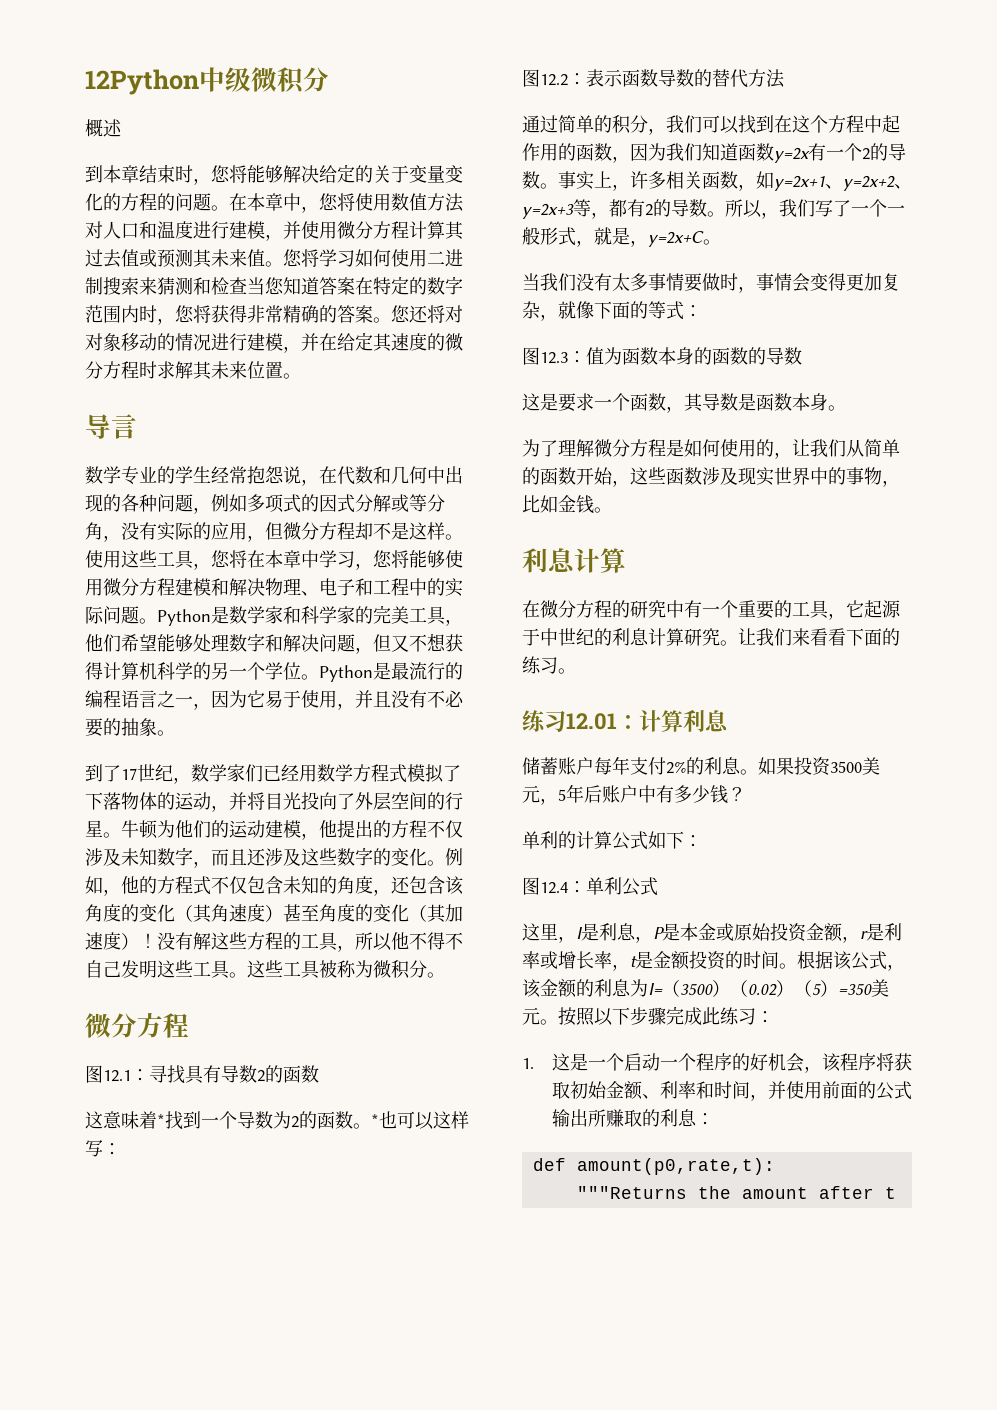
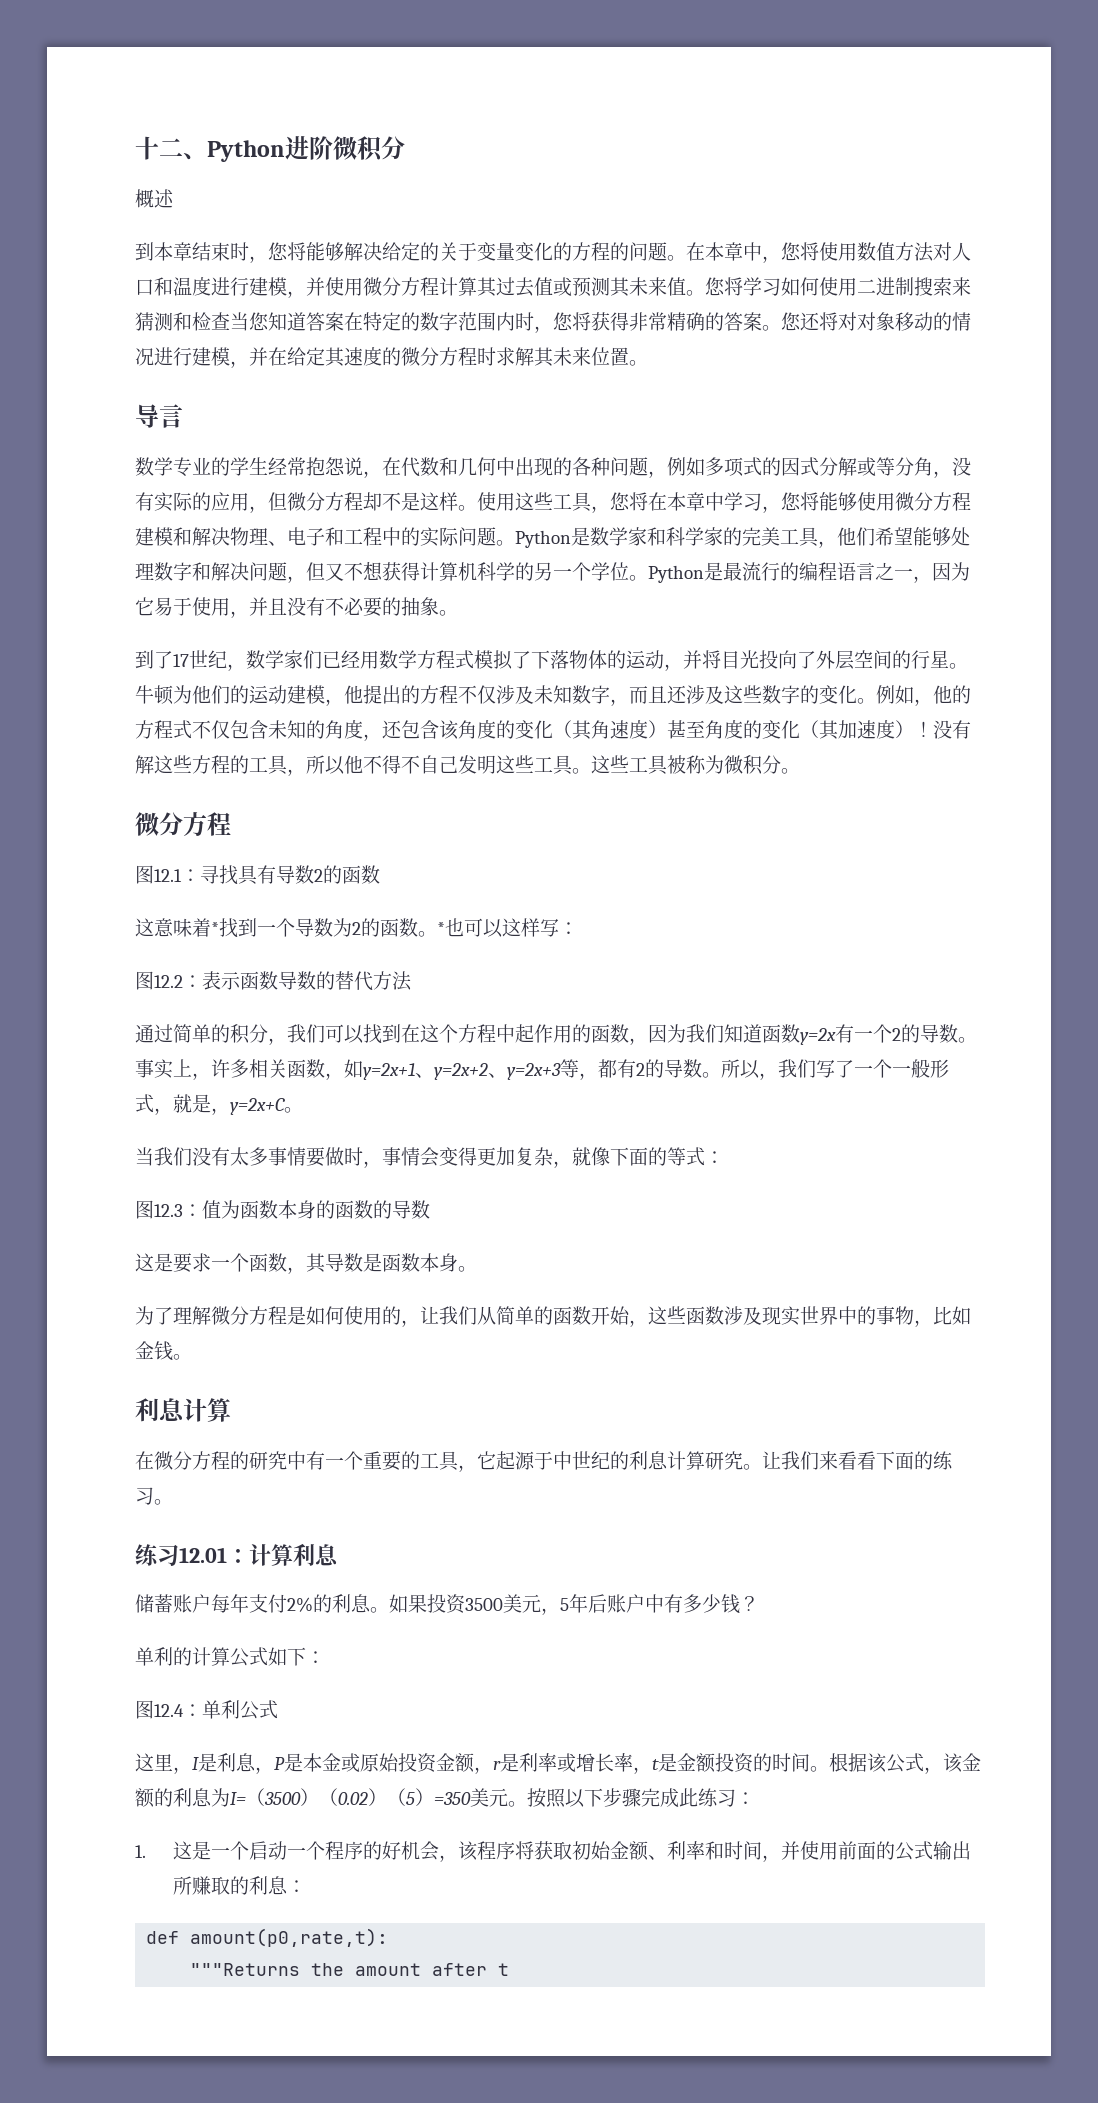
- 12Python中级微积分
+ 十二、Python进阶微积分

